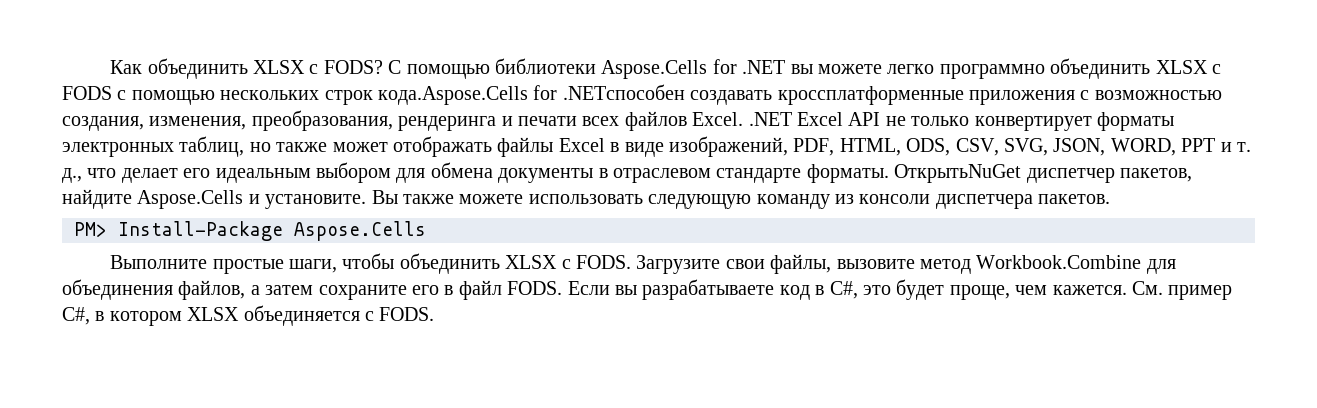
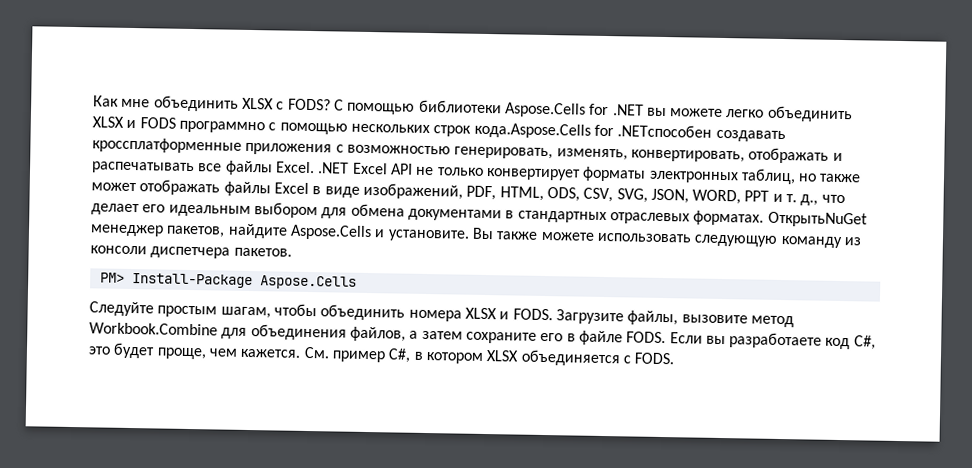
- Как объединить XLSX с FODS?
+ Как мне объединить XLSX с FODS?
- С помощью библиотеки Aspose.Cells for .NET вы можете легко программно объединить XLSX с FODS с помощью нескольких строк кода.Aspose.Cells for .NETспособен создавать кроссплатформенные приложения с возможностью создания, изменения, преобразования, рендеринга и печати всех файлов Excel. .NET Excel API не только конвертирует форматы электронных таблиц, но также может отображать файлы Excel в виде изображений, PDF, HTML, ODS, CSV, SVG, JSON, WORD, PPT и т. д., что делает его идеальным выбором для обмена документы в отраслевом стандарте форматы. ОткрытьNuGet диспетчер пакетов, найдите Aspose.Cells и установите.
+ С помощью библиотеки Aspose.Cells for .NET вы можете легко объединить XLSX и FODS программно с помощью нескольких строк кода.Aspose.Cells for .NETспособен создавать кроссплатформенные приложения с возможностью генерировать, изменять, конвертировать, отображать и распечатывать все файлы Excel. .NET Excel API не только конвертирует форматы электронных таблиц, но также может отображать файлы Excel в виде изображений, PDF, HTML, ODS, CSV, SVG, JSON, WORD, PPT и т. д., что делает его идеальным выбором для обмена документами в стандартных отраслевых форматах. ОткрытьNuGet менеджер пакетов, найдите Aspose.Cells и установите.
- Выполните простые шаги, чтобы объединить XLSX с FODS.
+ Следуйте простым шагам, чтобы объединить номера XLSX и FODS.
- Загрузите свои файлы, вызовите метод Workbook.Combine для объединения файлов, а затем сохраните его в файл FODS.
+ Загрузите файлы, вызовите метод Workbook.Combine для объединения файлов, а затем сохраните его в файле FODS.
- Если вы разрабатываете код в C#, это будет проще, чем кажется.
+ Если вы разработаете код C#, это будет проще, чем кажется.

